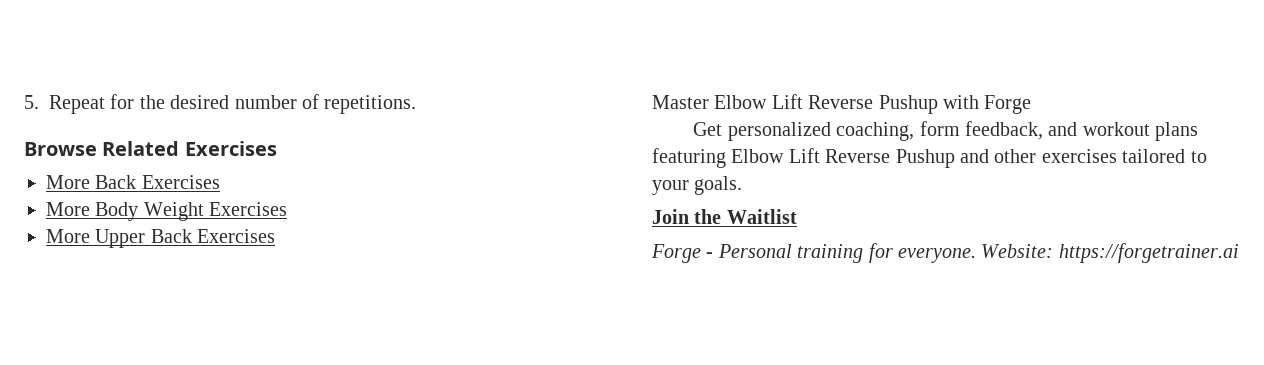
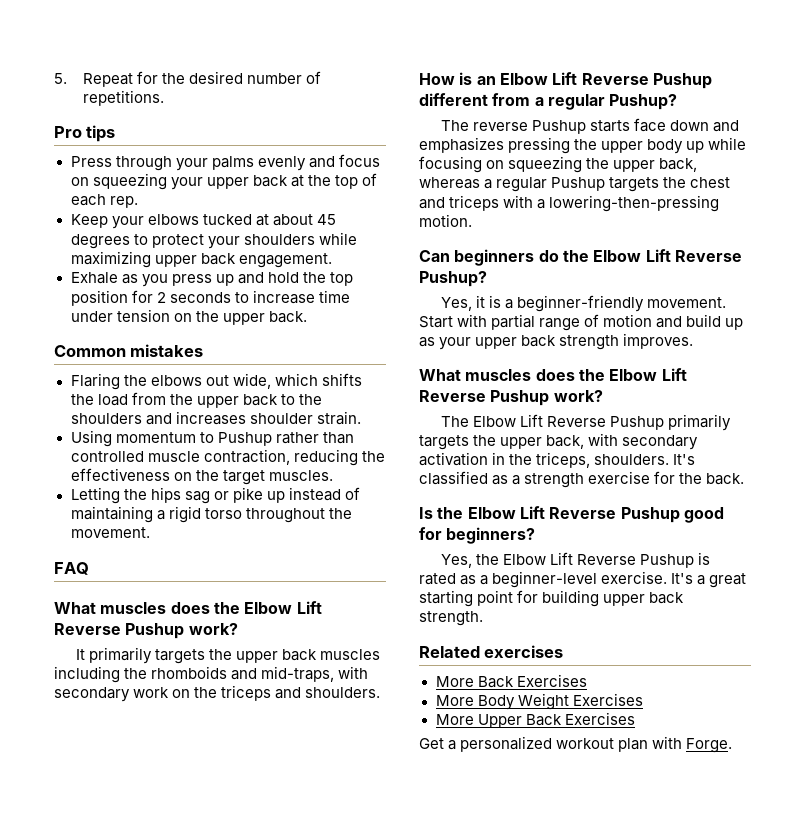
- Browse Related Exercises
+ Pro tips
+ Press through your palms evenly and focus on squeezing your upper back at the top of each rep.
+ Keep your elbows tucked at about 45 degrees to protect your shoulders while maximizing upper back engagement.
+ Exhale as you press up and hold the top position for 2 seconds to increase time under tension on the upper back.
+ Common mistakes
+ Flaring the elbows out wide, which shifts the load from the upper back to the shoulders and increases shoulder strain.
+ Using momentum to Pushup rather than controlled muscle contraction, reducing the effectiveness on the target muscles.
+ Letting the hips sag or pike up instead of maintaining a rigid torso throughout the movement.
+ FAQ
+ What muscles does the Elbow Lift Reverse Pushup work?
+ It primarily targets the upper back muscles including the rhomboids and mid-traps, with secondary work on the triceps and shoulders.
+ How is an Elbow Lift Reverse Pushup different from a regular Pushup?
+ The reverse Pushup starts face down and emphasizes pressing the upper body up while focusing on squeezing the upper back, whereas a regular Pushup targets the chest and triceps with a lowering-then-pressing motion.
+ Can beginners do the Elbow Lift Reverse Pushup?
+ Yes, it is a beginner-friendly movement. Start with partial range of motion and build up as your upper back strength improves.
+ What muscles does the Elbow Lift Reverse Pushup work?
+ The Elbow Lift Reverse Pushup primarily targets the upper back, with secondary activation in the triceps, shoulders. It's classified as a strength exercise for the back.
+ Is the Elbow Lift Reverse Pushup good for beginners?
+ Yes, the Elbow Lift Reverse Pushup is rated as a beginner-level exercise. It's a great starting point for building upper back strength.
+ Related exercises
- Master Elbow Lift Reverse Pushup with Forge
- Get personalized coaching, form feedback, and workout plans featuring Elbow Lift Reverse Pushup and other exercises tailored to your goals.
- Join the Waitlist
- Forge - Personal training for everyone. Website: https://forgetrainer.ai
+ Get a personalized workout plan with Forge.

